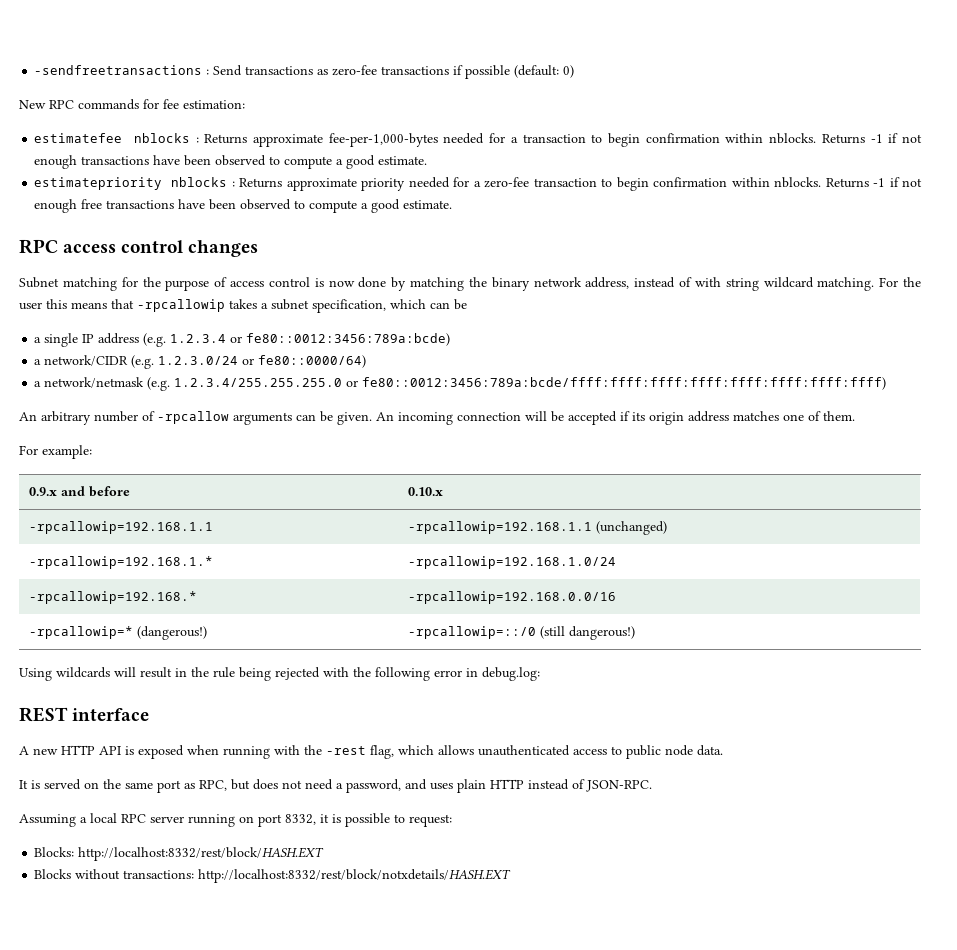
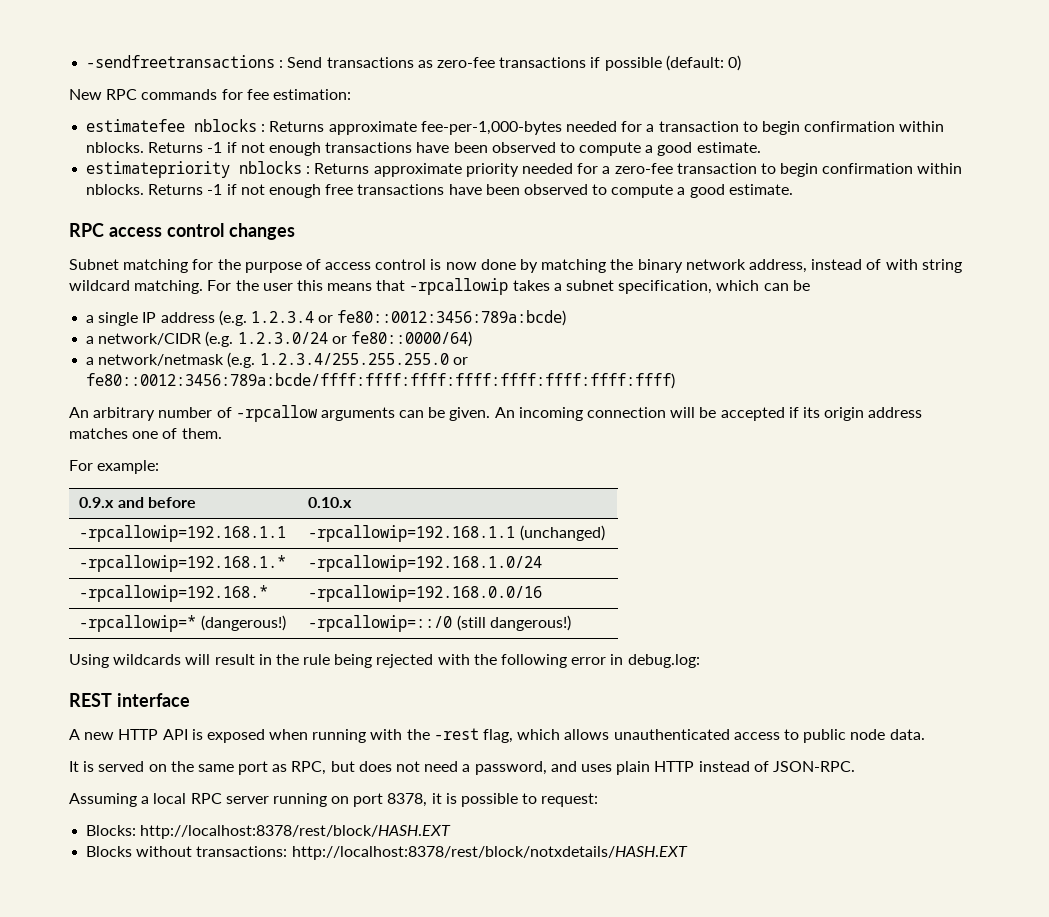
- Assuming a local RPC server running on port 8332, it is possible to request:
+ Assuming a local RPC server running on port 8378, it is possible to request:
- Blocks: http://localhost:8332/rest/block/HASH.EXT
+ Blocks: http://localhost:8378/rest/block/HASH.EXT
- Blocks without transactions: http://localhost:8332/rest/block/notxdetails/HASH.EXT
+ Blocks without transactions: http://localhost:8378/rest/block/notxdetails/HASH.EXT

